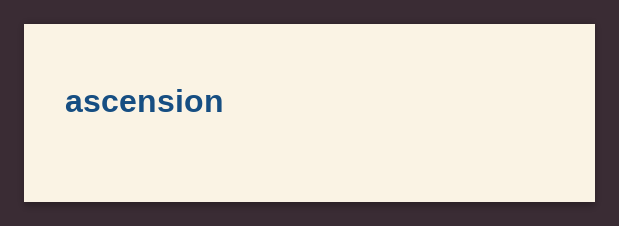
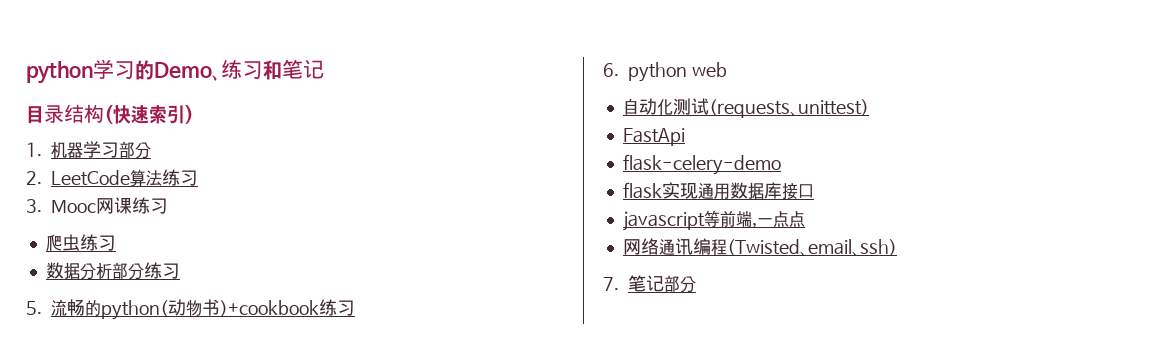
- ascension
+ python学习的Demo、练习和笔记
+ 目录结构(快速索引)
+ 1.机器学习部分
+ 2. LeetCode算法练习
+ 3. Mooc网课练习
+ 爬虫练习
+ 数据分析部分练习
+ 5.流畅的python(动物书)+cookbook练习
+ 6. python web
+ 自动化测试(requests、unittest)
+ FastApi
+ flask-celery-demo
+ flask实现通用数据库接口
+ javascript等前端,一点点
+ 网络通讯编程(Twisted、email、ssh)
+ 7.笔记部分

